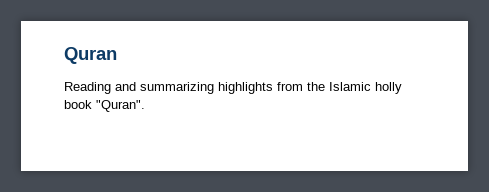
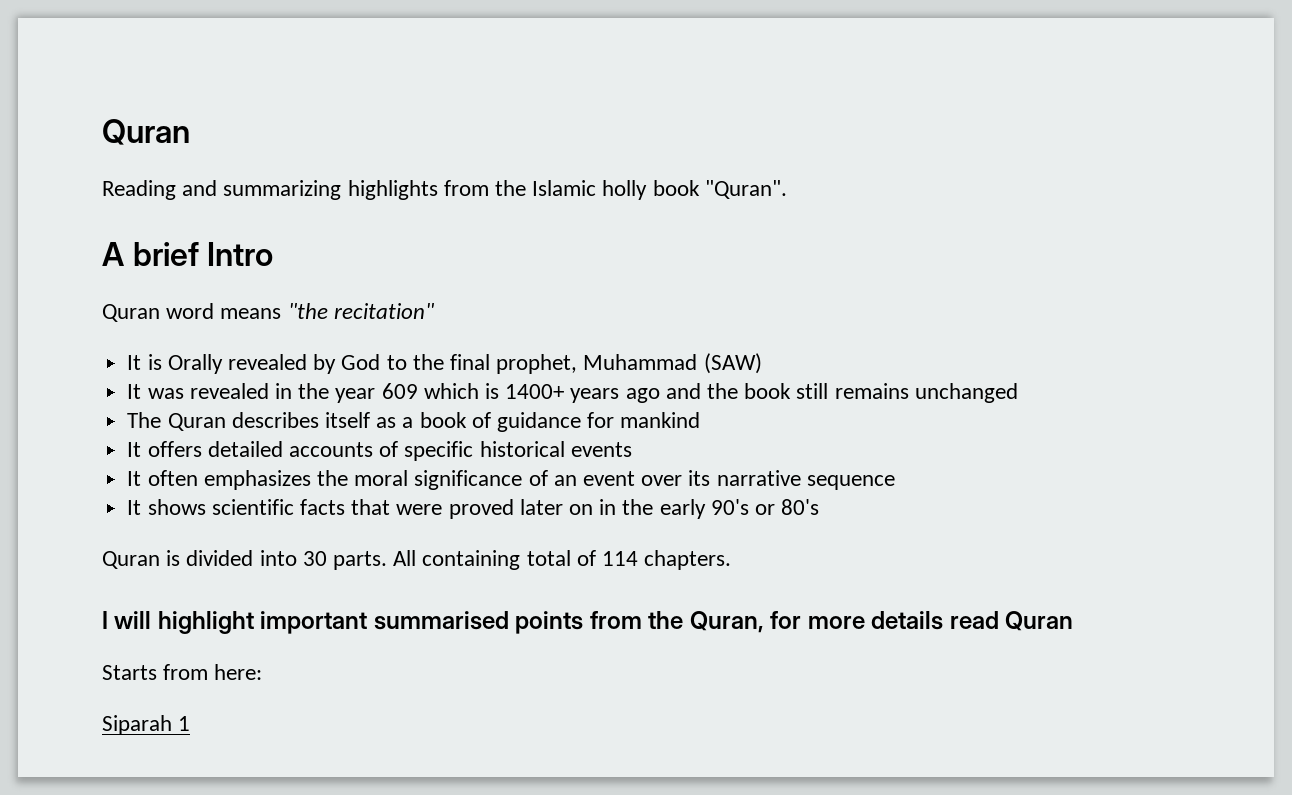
+ A brief Intro
+ Quran word means "the recitation"
+ It is Orally revealed by God to the final prophet, Muhammad (SAW)
+ It was revealed in the year 609 which is 1400+ years ago and the book still remains unchanged
+ The Quran describes itself as a book of guidance for mankind
+ It offers detailed accounts of specific historical events
+ It often emphasizes the moral significance of an event over its narrative sequence
+ It shows scientific facts that were proved later on in the early 90's or 80's
+ Quran is divided into 30 parts. All containing total of 114 chapters.
+ I will highlight important summarised points from the Quran, for more details read Quran
+ Starts from here:
+ Siparah 1

